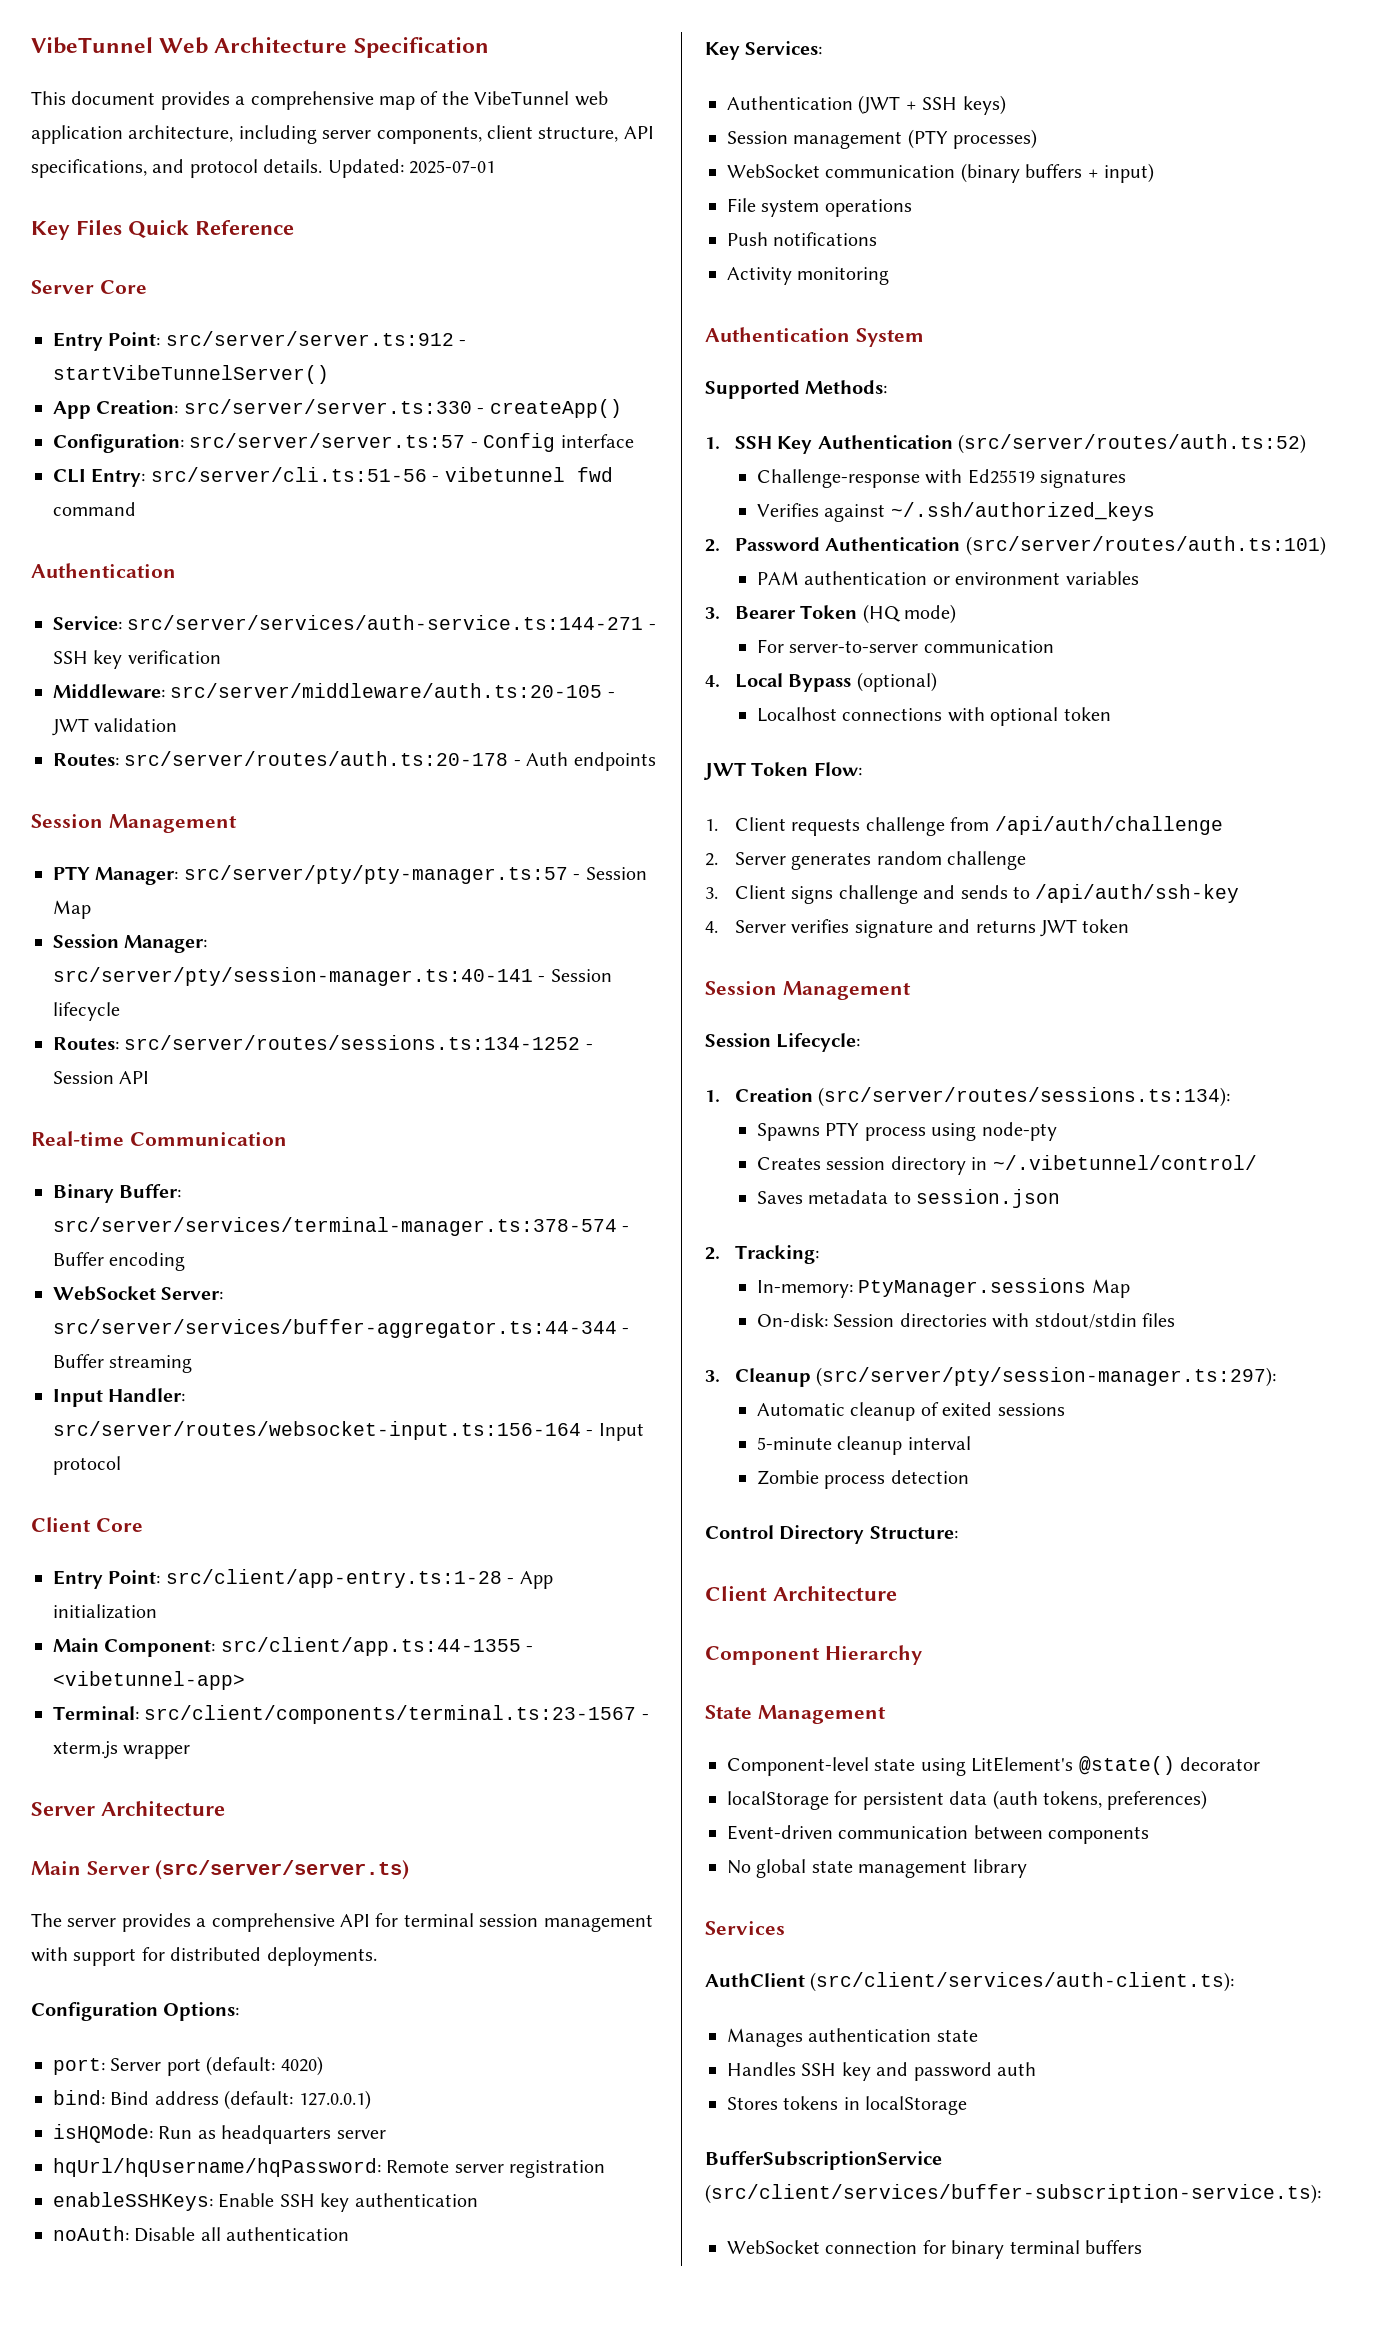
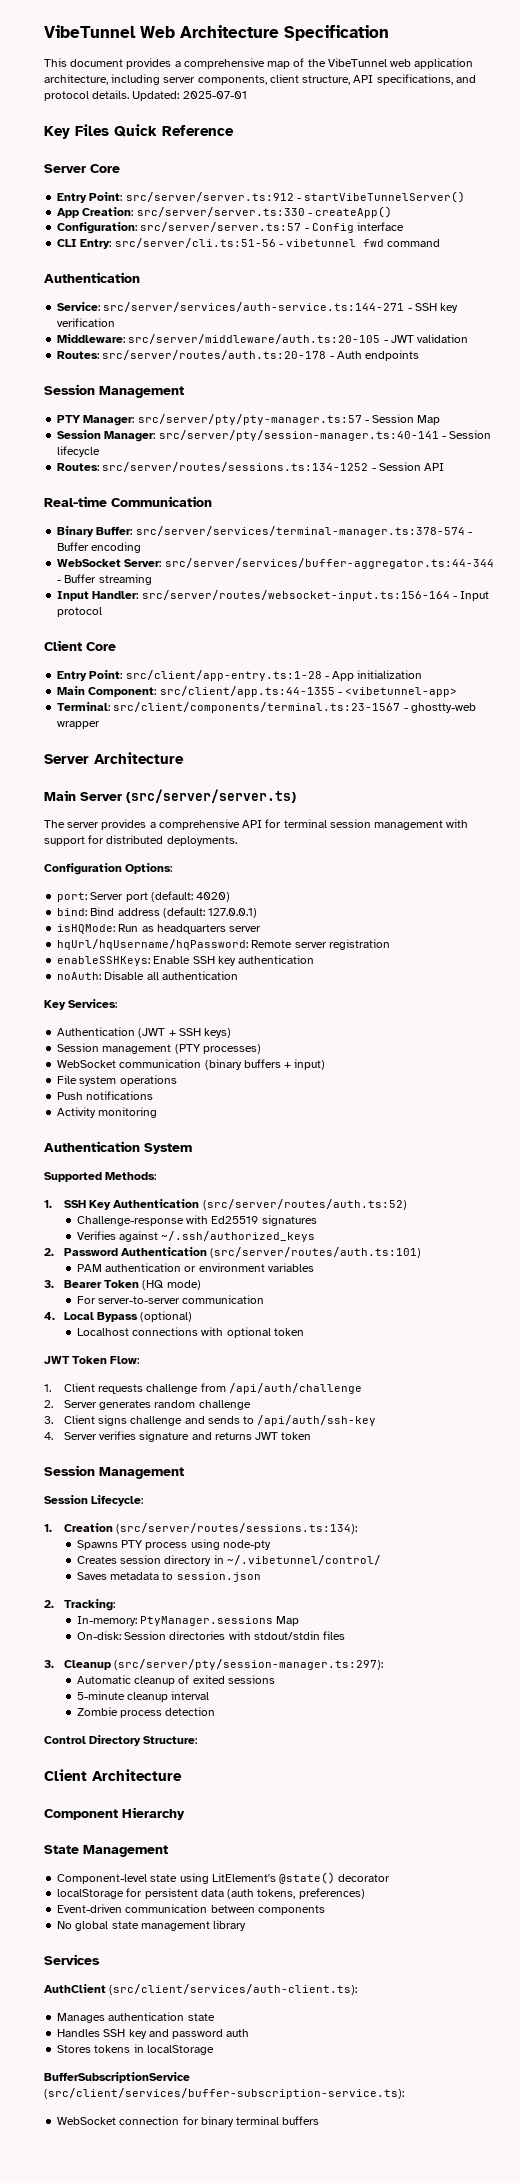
- Terminal: src/client/components/terminal.ts:23-1567 - xterm.js wrapper
+ Terminal: src/client/components/terminal.ts:23-1567 - ghostty-web wrapper

